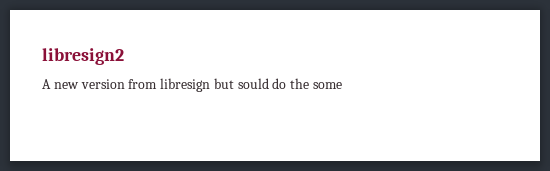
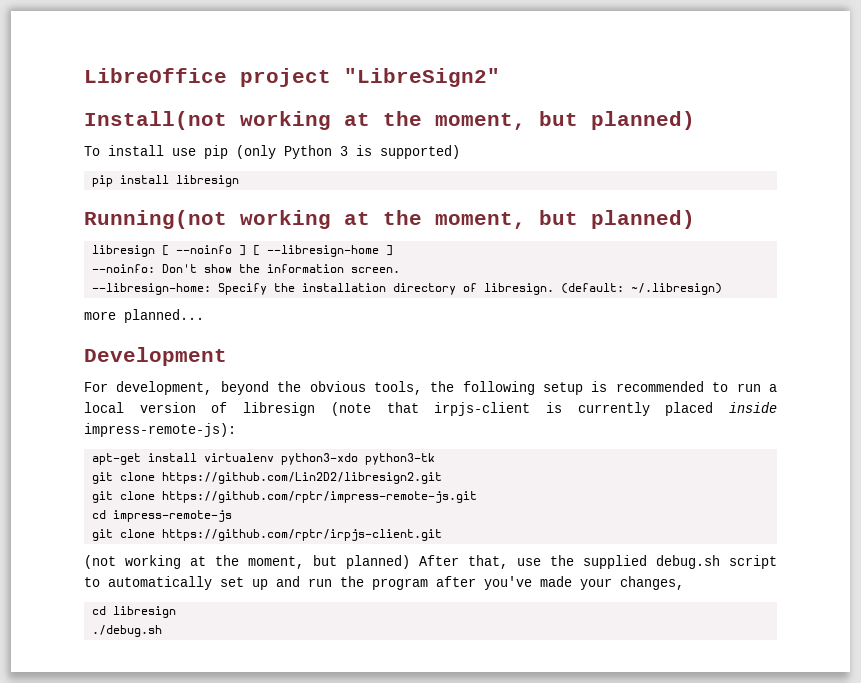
- libresign2
- A new version from libresign but sould do the some
+ LibreOffice project "LibreSign2"
+ Install(not working at the moment, but planned)
+ To install use pip (only Python 3 is supported)
+ pip install libresign
+ Running(not working at the moment, but planned)
+ libresign [ --noinfo ] [ --libresign-home ]
+ --noinfo: Don't show the information screen.
+ --libresign-home: Specify the installation directory of libresign. (default: ~/.libresign)
+ more planned...
+ Development
+ For development, beyond the obvious tools, the following setup is recommended to run a local version of libresign (note that irpjs-client is currently placed inside impress-remote-js):
+ apt-get install virtualenv python3-xdo python3-tk
+ git clone https://github.com/Lin2D2/libresign2.git
+ git clone https://github.com/rptr/impress-remote-js.git
+ cd impress-remote-js
+ git clone https://github.com/rptr/irpjs-client.git
+ (not working at the moment, but planned) After that, use the supplied debug.sh script to automatically set up and run the program after you've made your changes,
+ cd libresign
+ ./debug.sh

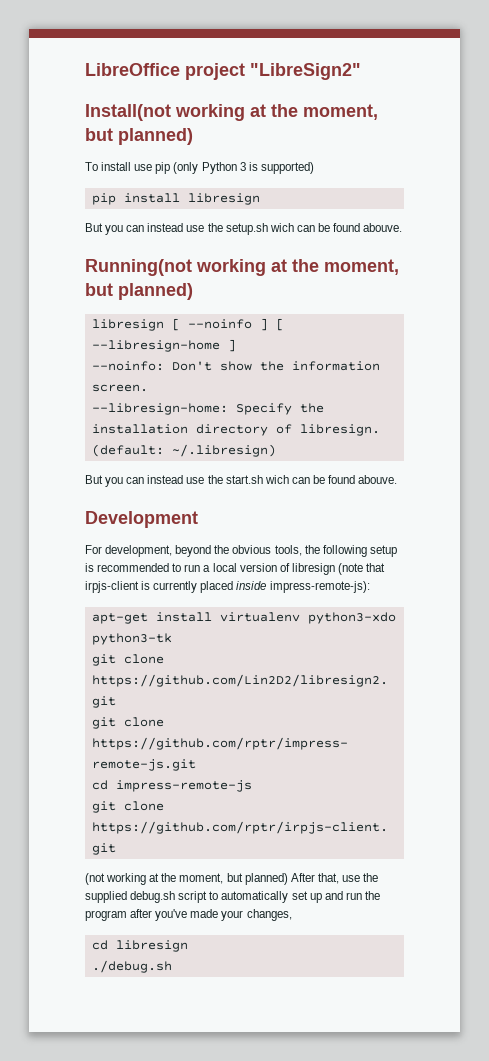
+ But you can instead use the setup.sh wich can be found abouve.
- more planned...
+ But you can instead use the start.sh wich can be found abouve.

